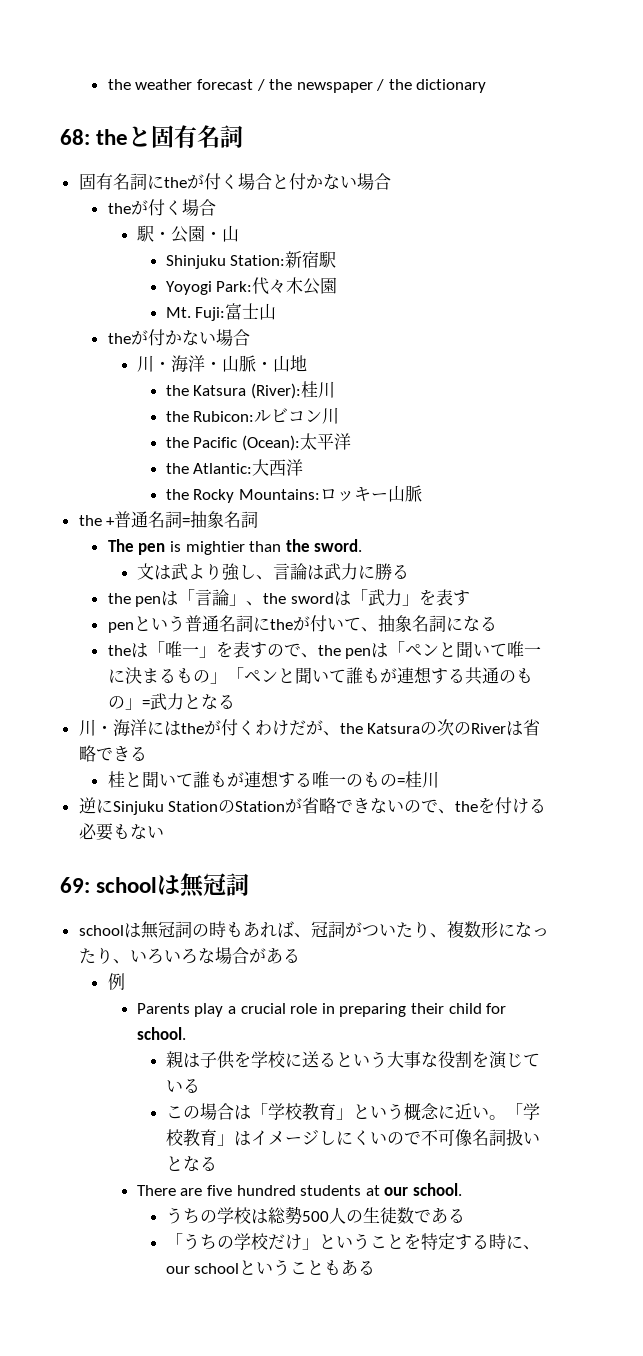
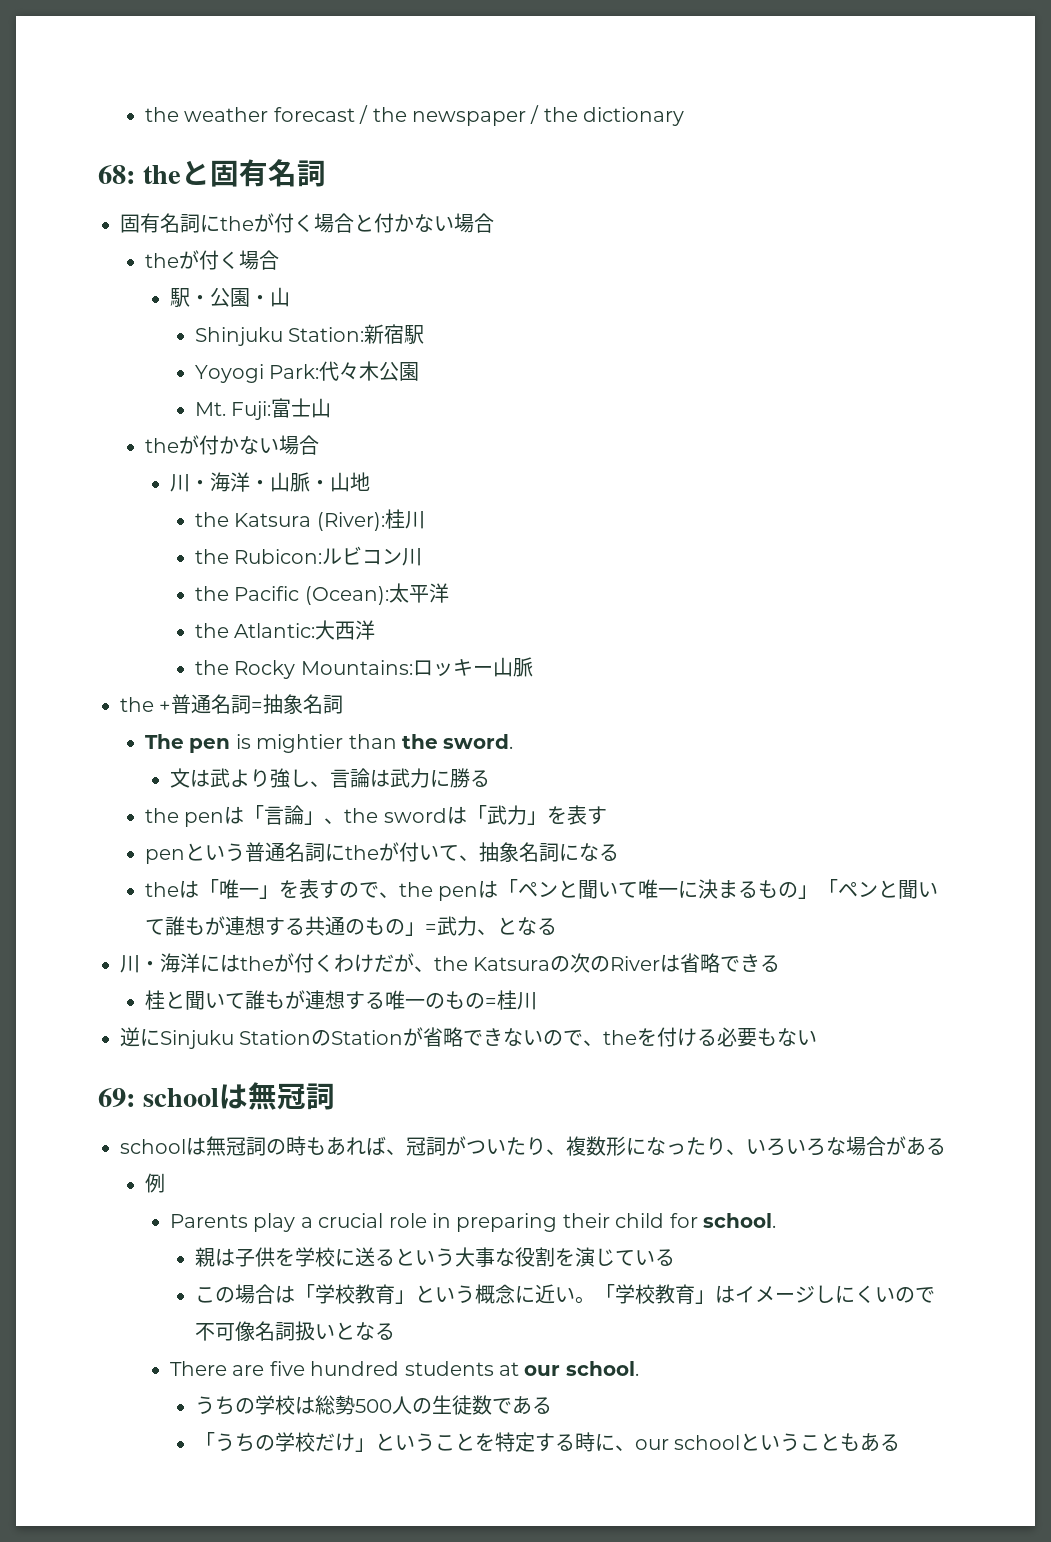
- theは「唯一」を表すので、the penは「ペンと聞いて唯一に決まるもの」「ペンと聞いて誰もが連想する共通のもの」=武力となる
+ theは「唯一」を表すので、the penは「ペンと聞いて唯一に決まるもの」「ペンと聞いて誰もが連想する共通のもの」=武力、となる

